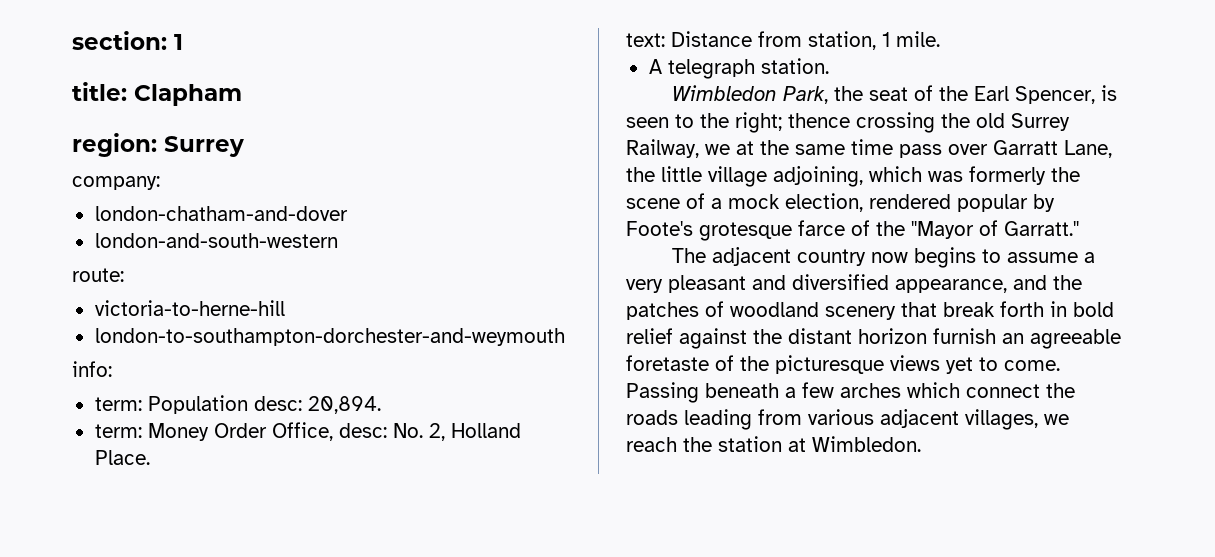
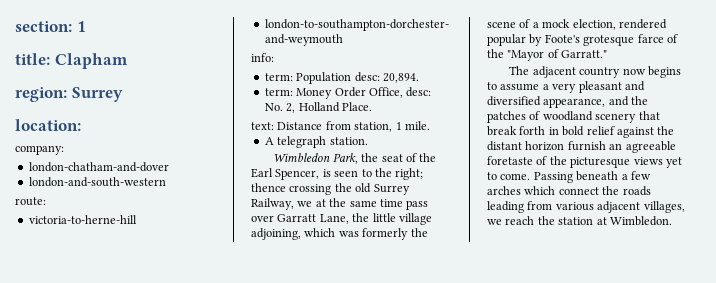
+ location:

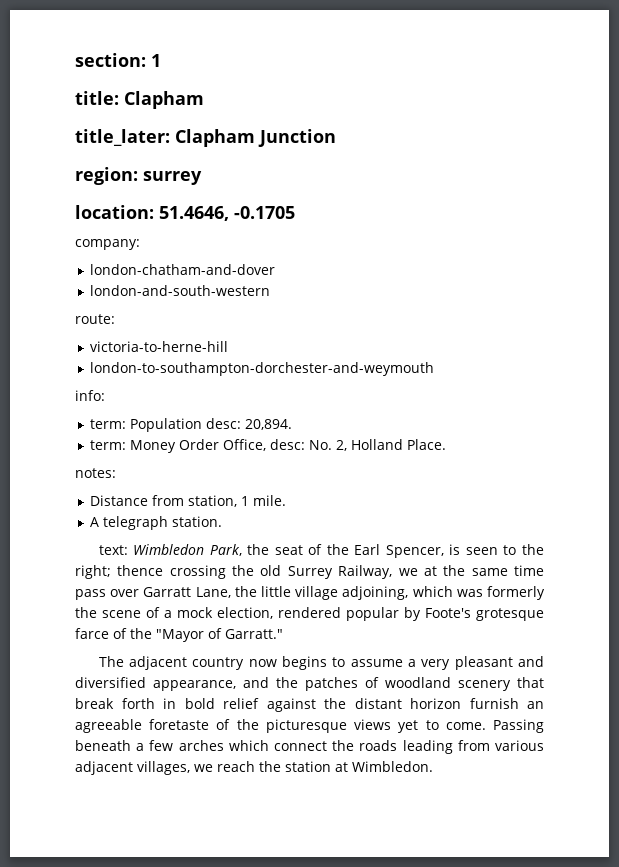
+ title_later: Clapham Junction
- region: Surrey
+ region: surrey
- location:
+ location: 51.4646, -0.1705
- text: Distance from station, 1 mile.
+ notes:
+ Distance from station, 1 mile.
- Wimbledon Park, the seat of the Earl Spencer, is seen to the right; thence crossing the old Surrey Railway, we at the same time pass over Garratt Lane, the little village adjoining, which was formerly the scene of a mock election, rendered popular by Foote's grotesque farce of the "Mayor of Garratt."
+ text: Wimbledon Park, the seat of the Earl Spencer, is seen to the right; thence crossing the old Surrey Railway, we at the same time pass over Garratt Lane, the little village adjoining, which was formerly the scene of a mock election, rendered popular by Foote's grotesque farce of the "Mayor of Garratt."

